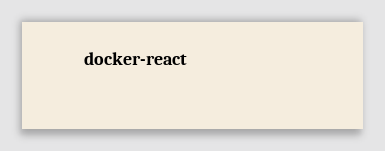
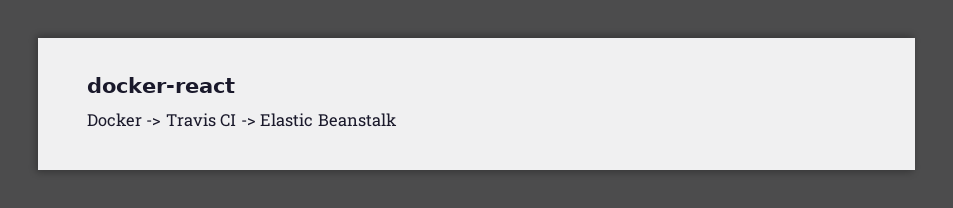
+ Docker -> Travis CI -> Elastic Beanstalk

